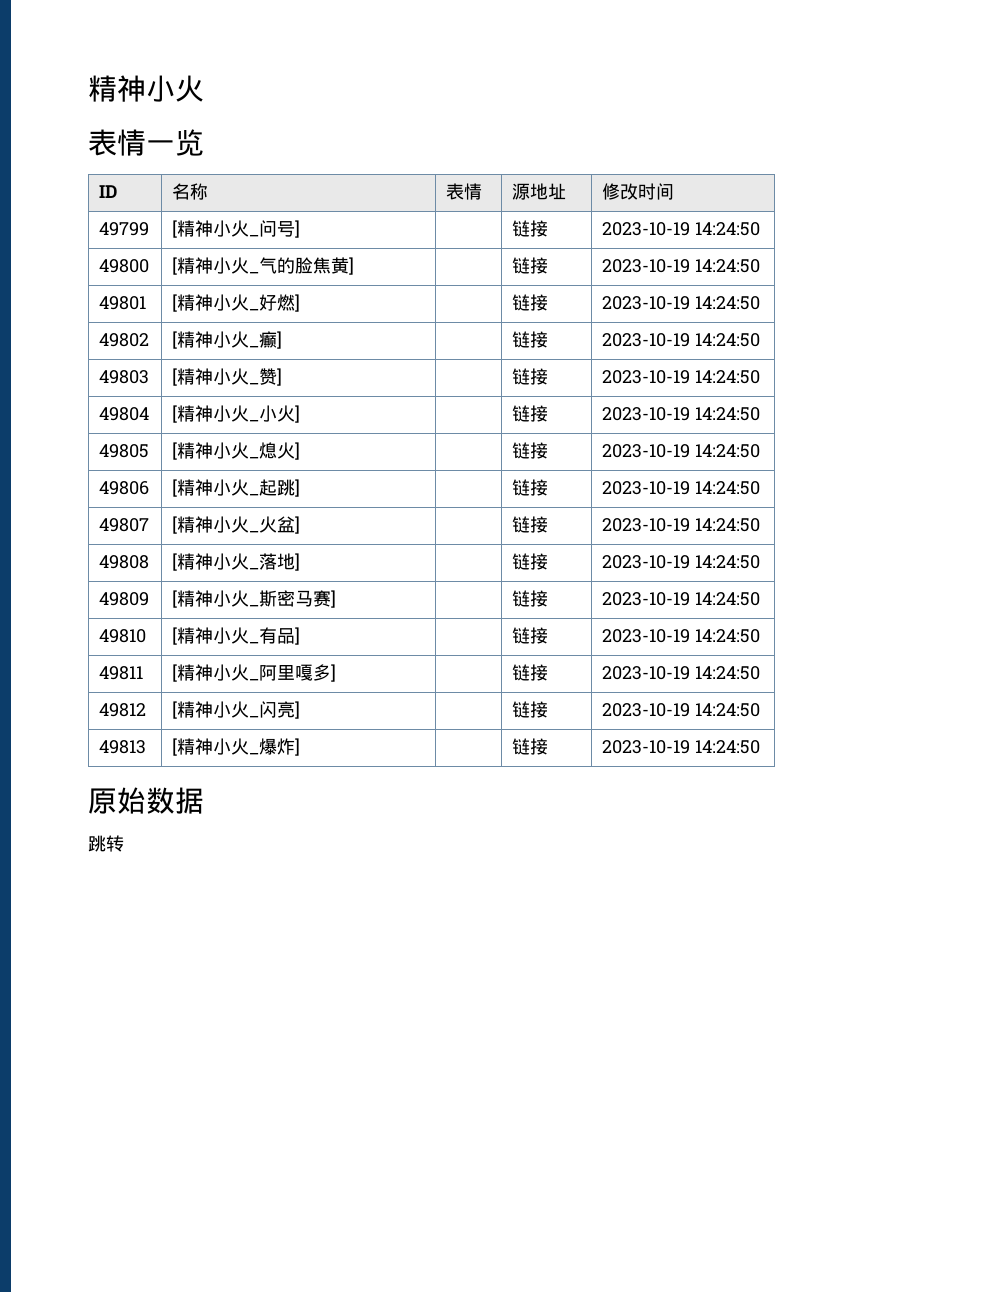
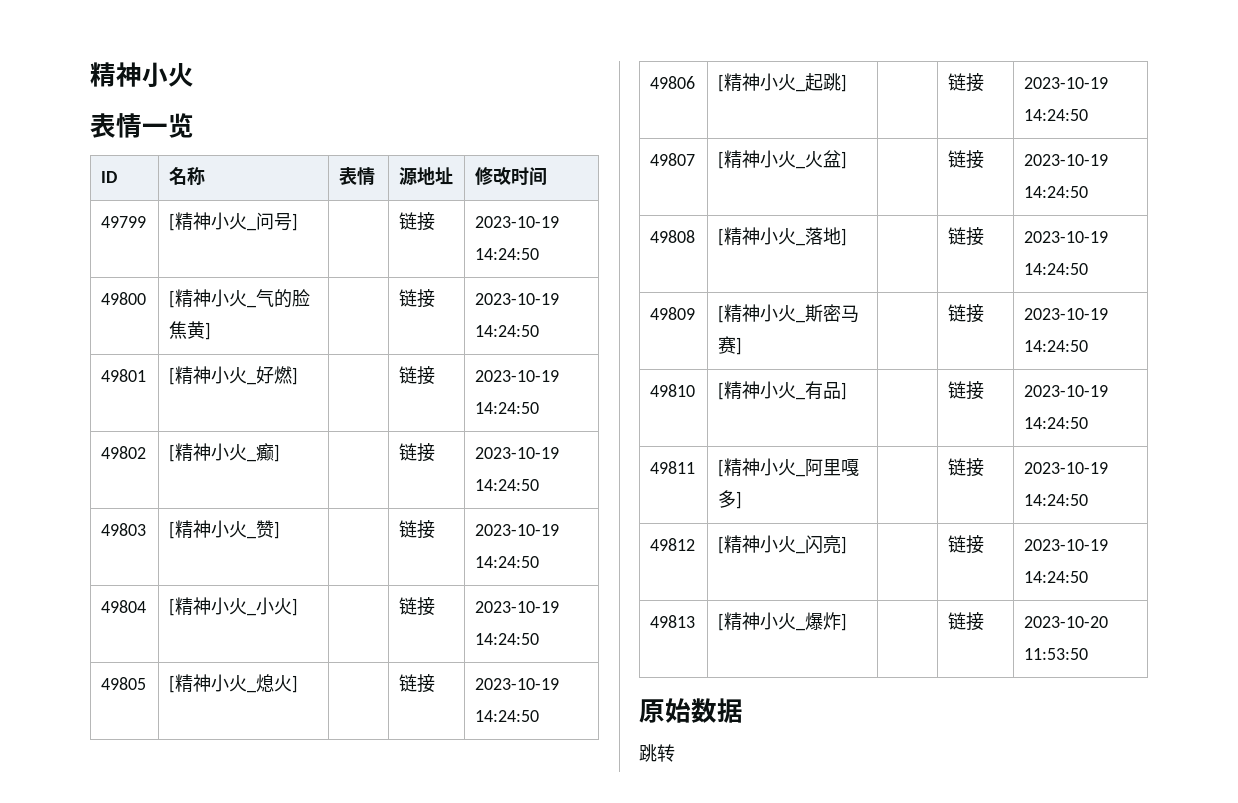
- 49813 | [精神小火_爆炸] | | 链接 | 2023-10-19 14:24:50
+ 49813 | [精神小火_爆炸] | | 链接 | 2023-10-20 11:53:50

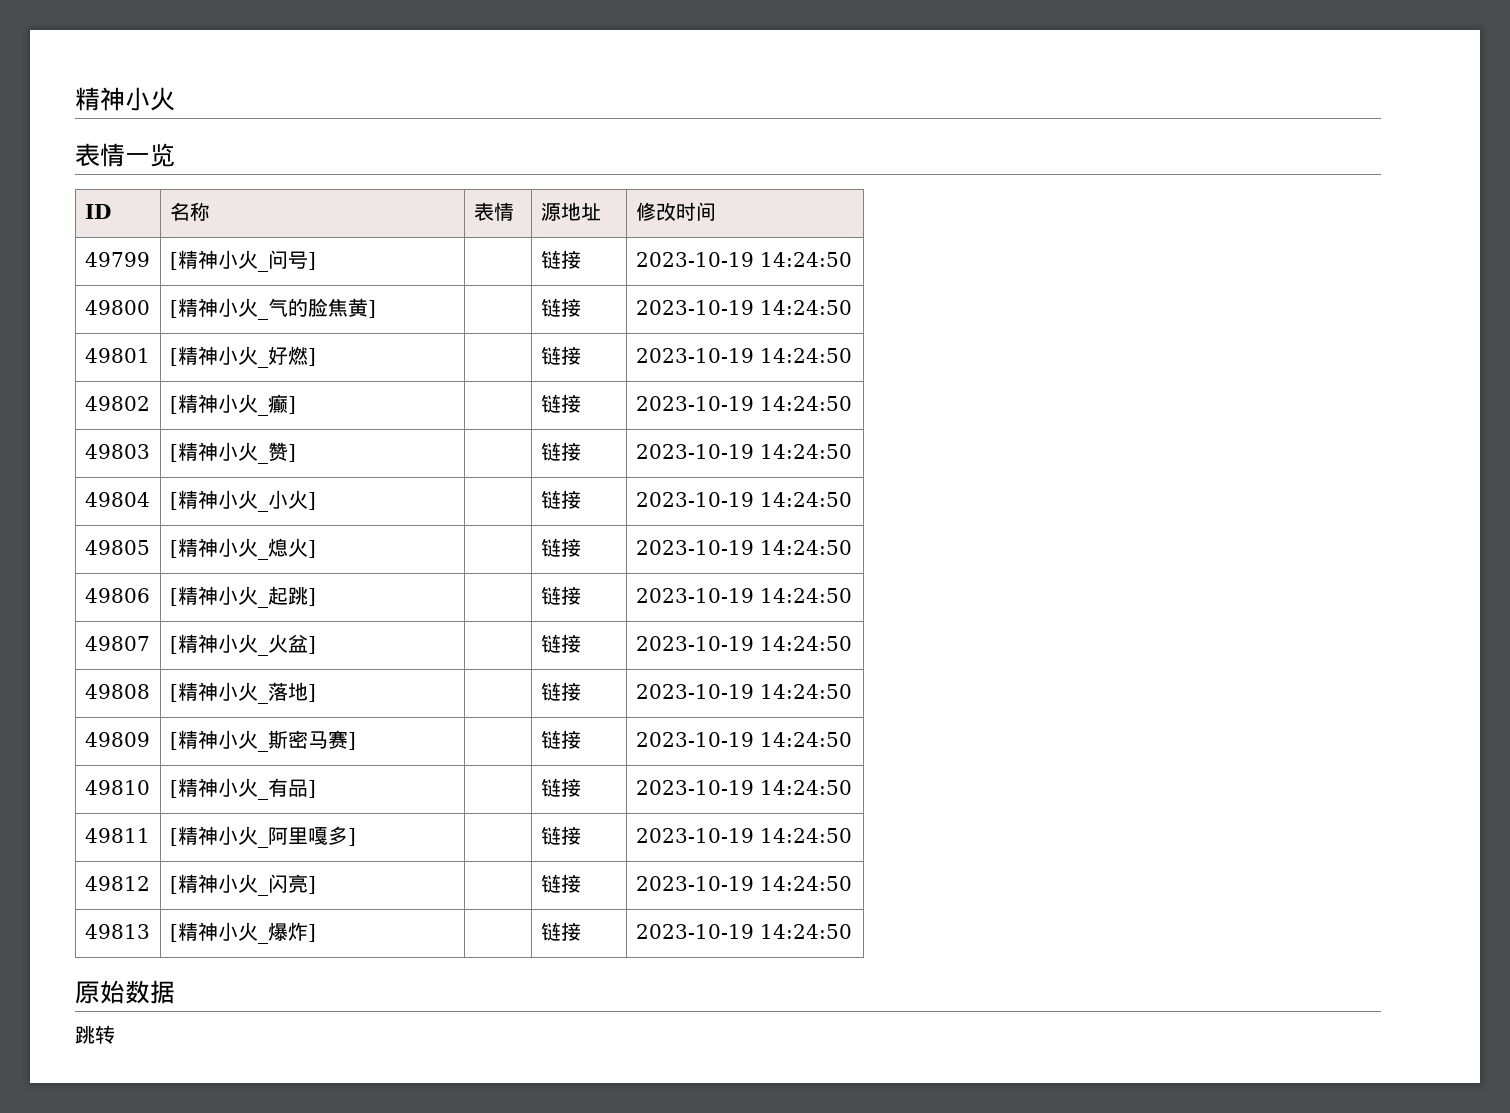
- 49813 | [精神小火_爆炸] | | 链接 | 2023-10-20 11:53:50
+ 49813 | [精神小火_爆炸] | | 链接 | 2023-10-19 14:24:50

